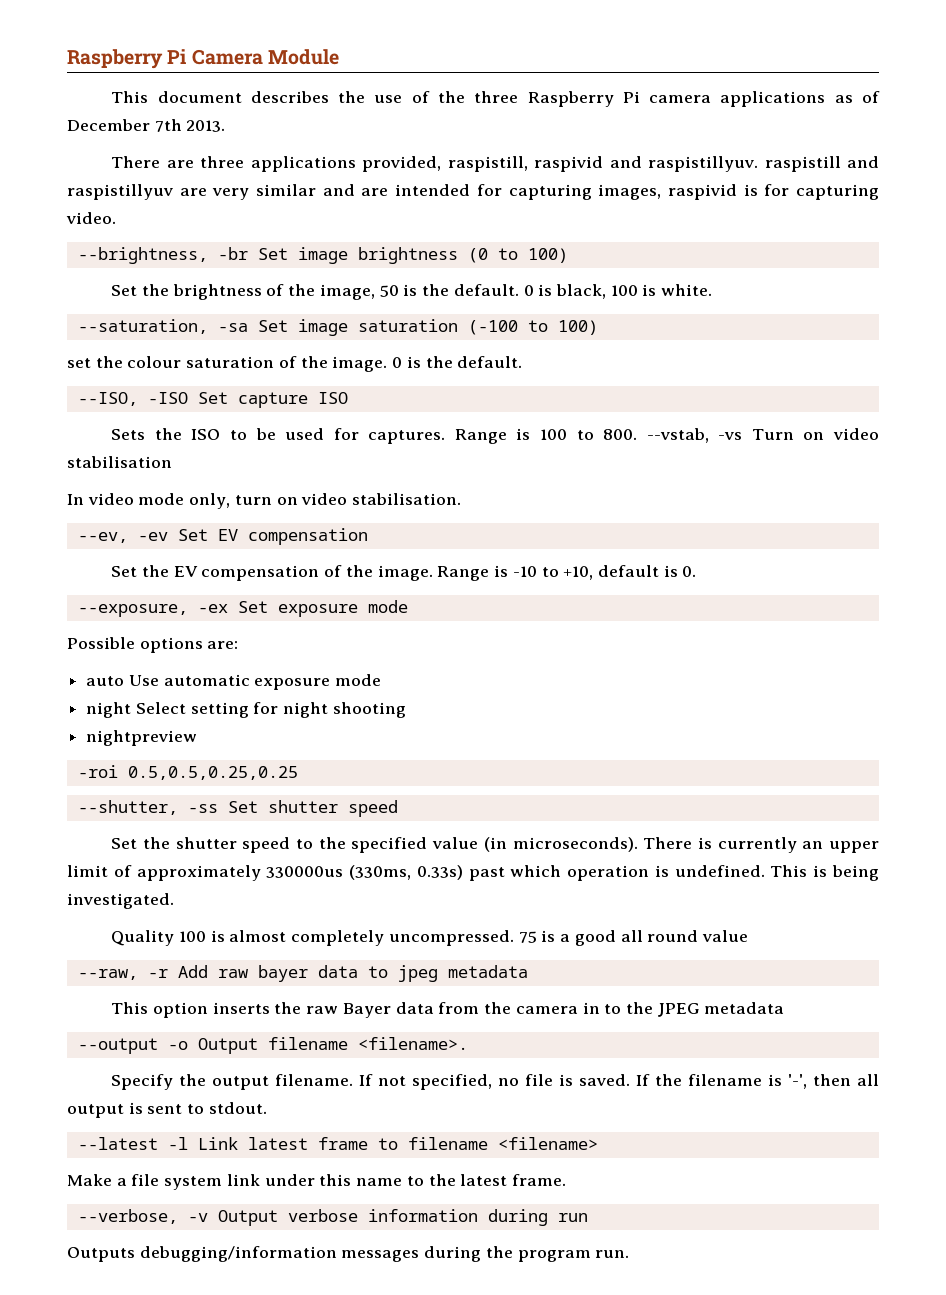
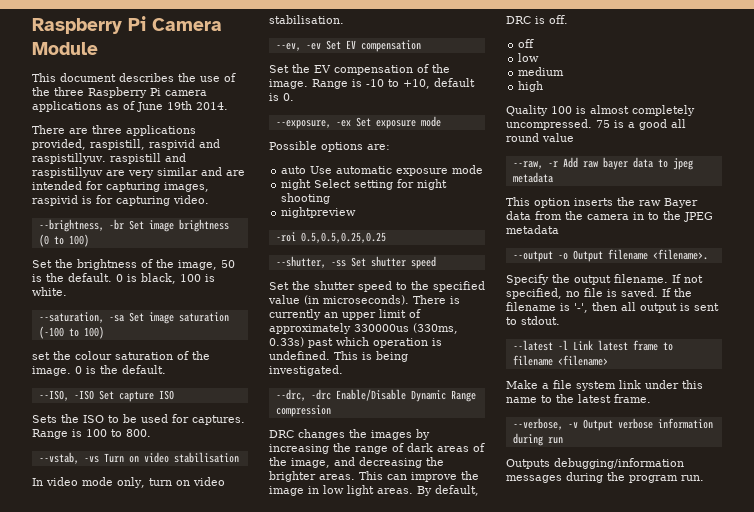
- This document describes the use of the three Raspberry Pi camera applications as of December 7th 2013.
+ This document describes the use of the three Raspberry Pi camera applications as of June 19th 2014.
- Range is 100 to 800. --vstab, -vs Turn on video stabilisation
+ Range is 100 to 800.
+ --vstab, -vs Turn on video stabilisation
+ --drc, -drc Enable/Disable Dynamic Range compression
+ DRC changes the images by increasing the range of dark areas of the image, and decreasing the brighter areas. This can improve the image in low light areas. By default, DRC is off.
+ off
+ low
+ medium
+ high

